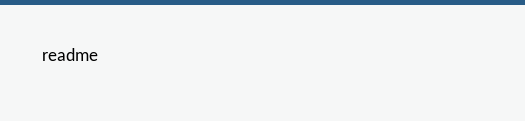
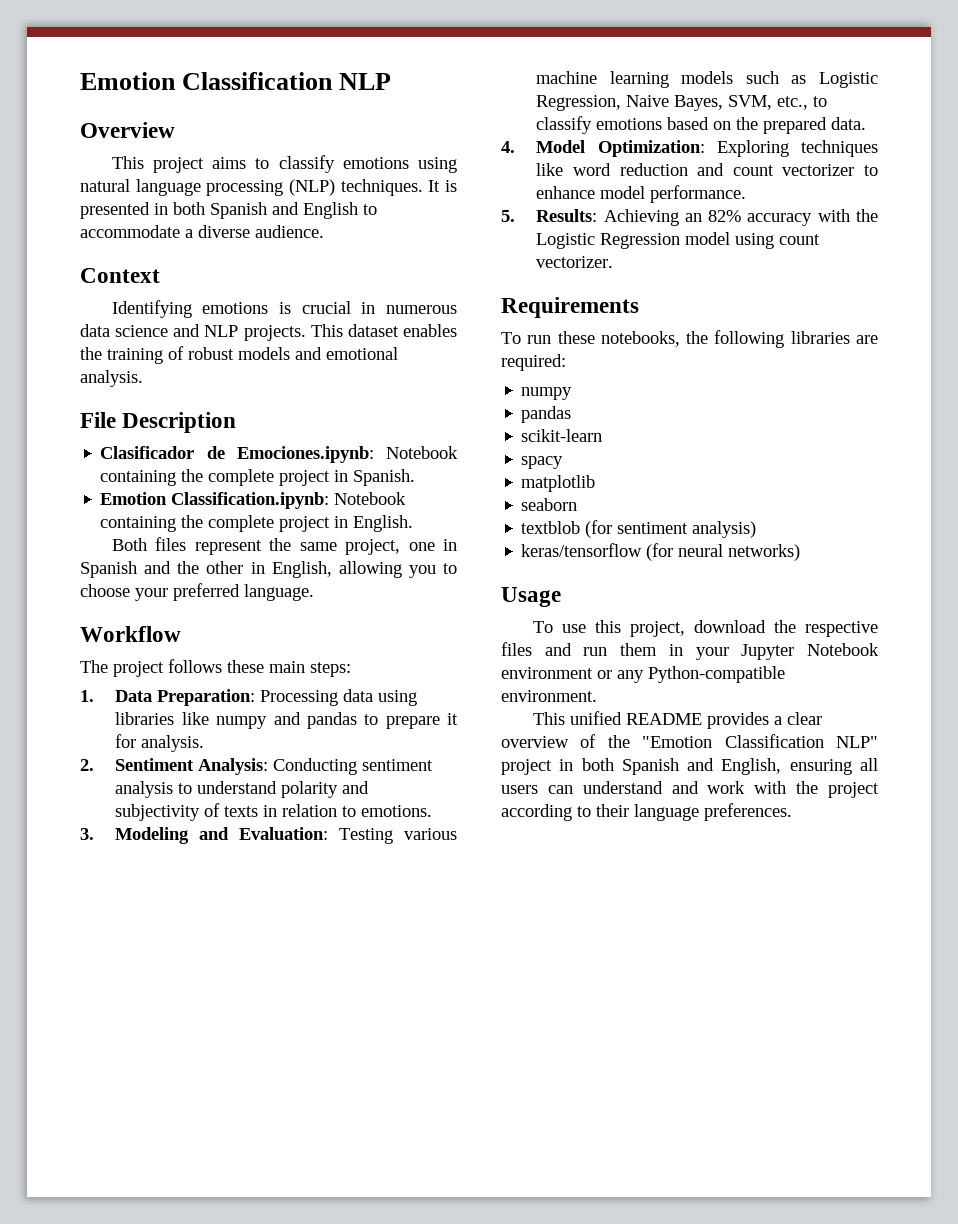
- readme
+ Emotion Classification NLP
+ Overview
+ This project aims to classify emotions using natural language processing (NLP) techniques. It is presented in both Spanish and English to accommodate a diverse audience.
+ Context
+ Identifying emotions is crucial in numerous data science and NLP projects. This dataset enables the training of robust models and emotional analysis.
+ File Description
+ Clasificador de Emociones.ipynb: Notebook containing the complete project in Spanish.
+ Emotion Classification.ipynb: Notebook containing the complete project in English.
+ Both files represent the same project, one in Spanish and the other in English, allowing you to choose your preferred language.
+ Workflow
+ The project follows these main steps:
+ 1. Data Preparation: Processing data using libraries like numpy and pandas to prepare it for analysis.
+ 2. Sentiment Analysis: Conducting sentiment analysis to understand polarity and subjectivity of texts in relation to emotions.
+ 3. Modeling and Evaluation: Testing various machine learning models such as Logistic Regression, Naive Bayes, SVM, etc., to classify emotions based on the prepared data.
+ 4. Model Optimization: Exploring techniques like word reduction and count vectorizer to enhance model performance.
+ 5. Results: Achieving an 82% accuracy with the Logistic Regression model using count vectorizer.
+ Requirements
+ To run these notebooks, the following libraries are required:
+ numpy
+ pandas
+ scikit-learn
+ spacy
+ matplotlib
+ seaborn
+ textblob (for sentiment analysis)
+ keras/tensorflow (for neural networks)
+ Usage
+ To use this project, download the respective files and run them in your Jupyter Notebook environment or any Python-compatible environment.
+ This unified README provides a clear overview of the "Emotion Classification NLP" project in both Spanish and English, ensuring all users can understand and work with the project according to their language preferences.

